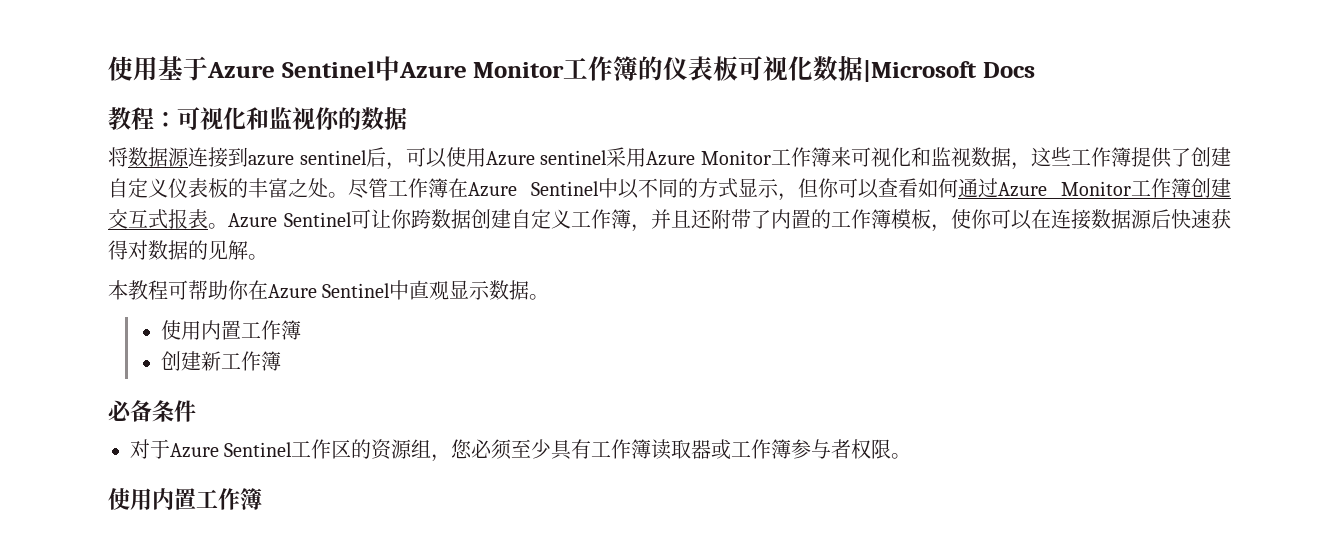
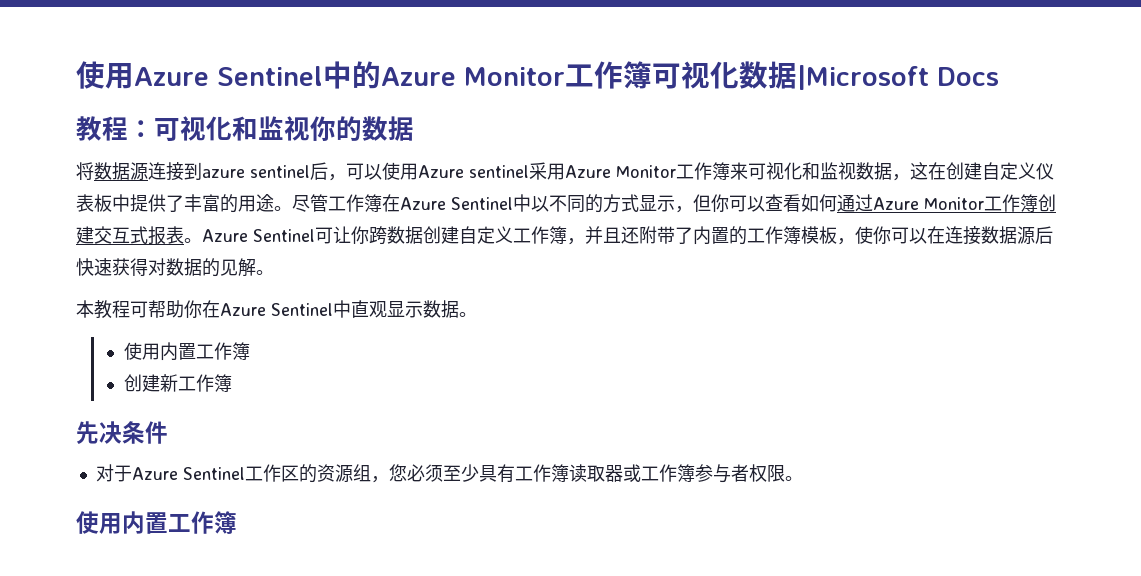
- 使用基于Azure Sentinel中Azure Monitor工作簿的仪表板可视化数据|Microsoft Docs
+ 使用Azure Sentinel中的Azure Monitor工作簿可视化数据|Microsoft Docs
- 将数据源连接到azure sentinel后，可以使用Azure sentinel采用Azure Monitor工作簿来可视化和监视数据，这些工作簿提供了创建自定义仪表板的丰富之处。
+ 将数据源连接到azure sentinel后，可以使用Azure sentinel采用Azure Monitor工作簿来可视化和监视数据，这在创建自定义仪表板中提供了丰富的用途。
- 必备条件
+ 先决条件

